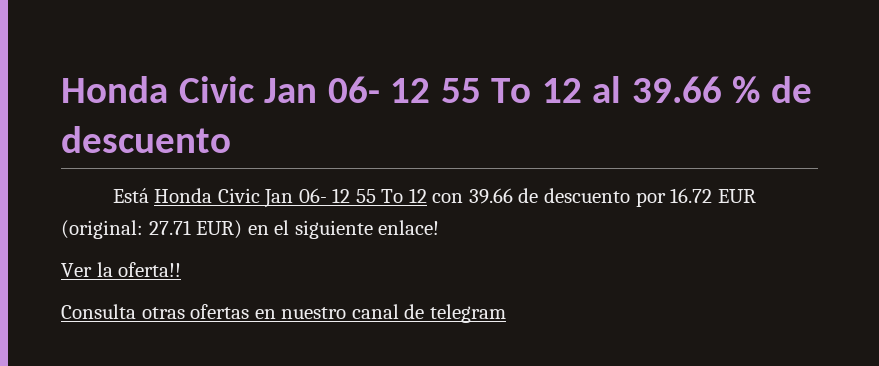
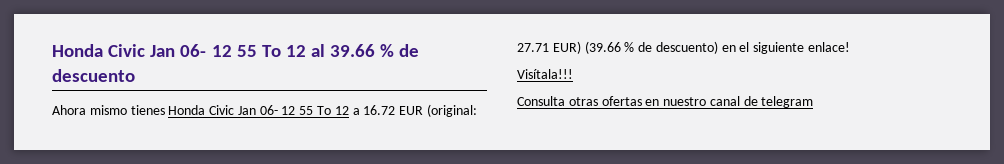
- Está Honda Civic Jan 06- 12 55 To 12 con 39.66 de descuento por 16.72 EUR (original: 27.71 EUR) en el siguiente enlace!
+ Ahora mismo tienes Honda Civic Jan 06- 12 55 To 12 a 16.72 EUR (original: 27.71 EUR) (39.66 % de descuento) en el siguiente enlace!
- Ver la oferta!!
+ Visítala!!!

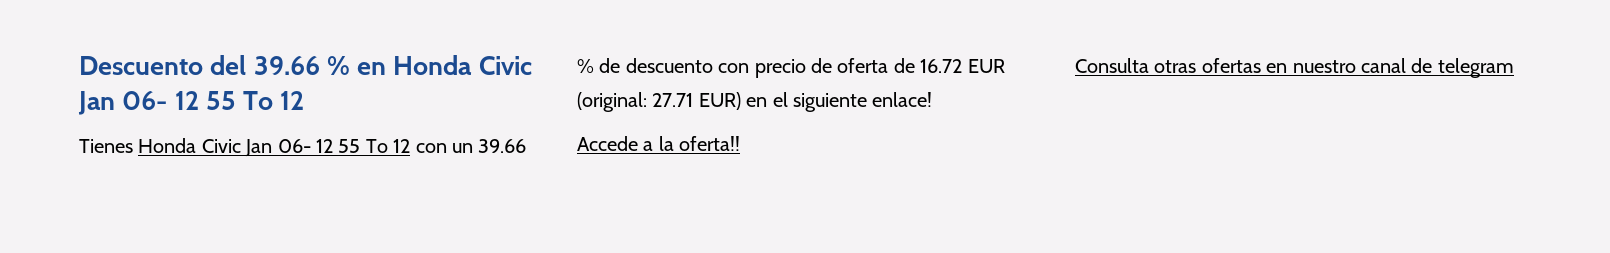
- Honda Civic Jan 06- 12 55 To 12 al 39.66 % de descuento
- Ahora mismo tienes Honda Civic Jan 06- 12 55 To 12 a 16.72 EUR (original: 27.71 EUR) (39.66 % de descuento) en el siguiente enlace!
+ Descuento del 39.66 % en Honda Civic Jan 06- 12 55 To 12
+ Tienes Honda Civic Jan 06- 12 55 To 12 con un 39.66 % de descuento con precio de oferta de 16.72 EUR (original: 27.71 EUR) en el siguiente enlace!
- Visítala!!!
+ Accede a la oferta!!

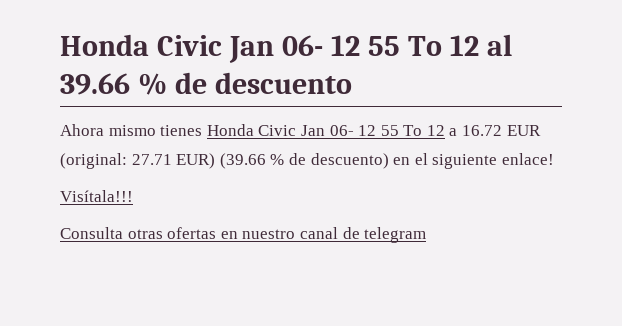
- Descuento del 39.66 % en Honda Civic Jan 06- 12 55 To 12
- Tienes Honda Civic Jan 06- 12 55 To 12 con un 39.66 % de descuento con precio de oferta de 16.72 EUR (original: 27.71 EUR) en el siguiente enlace!
+ Honda Civic Jan 06- 12 55 To 12 al 39.66 % de descuento
+ Ahora mismo tienes Honda Civic Jan 06- 12 55 To 12 a 16.72 EUR (original: 27.71 EUR) (39.66 % de descuento) en el siguiente enlace!
- Accede a la oferta!!
+ Visítala!!!

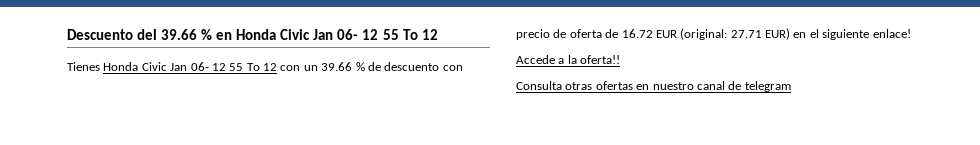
- Honda Civic Jan 06- 12 55 To 12 al 39.66 % de descuento
- Ahora mismo tienes Honda Civic Jan 06- 12 55 To 12 a 16.72 EUR (original: 27.71 EUR) (39.66 % de descuento) en el siguiente enlace!
+ Descuento del 39.66 % en Honda Civic Jan 06- 12 55 To 12
+ Tienes Honda Civic Jan 06- 12 55 To 12 con un 39.66 % de descuento con precio de oferta de 16.72 EUR (original: 27.71 EUR) en el siguiente enlace!
- Visítala!!!
+ Accede a la oferta!!

